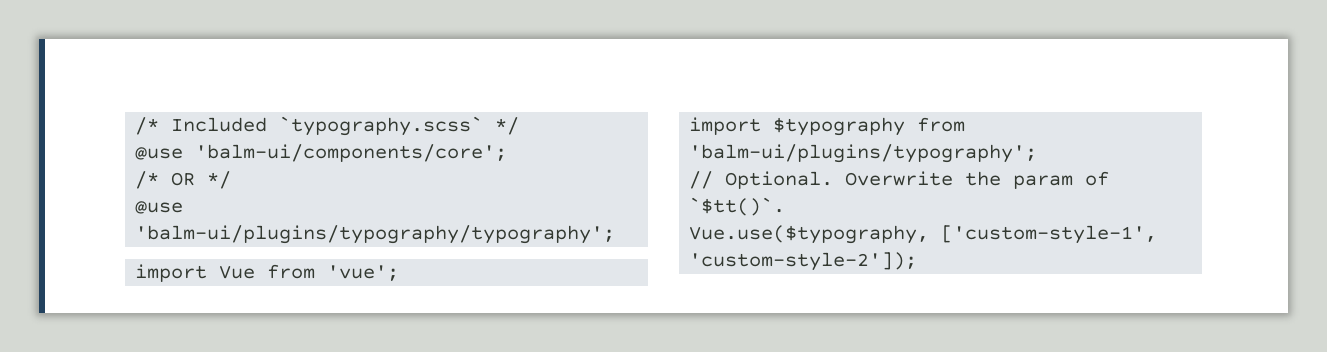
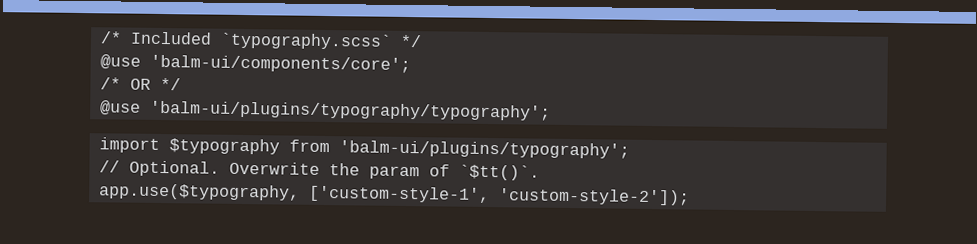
- import Vue from 'vue';
- Vue.use($typography, ['custom-style-1', 'custom-style-2']);
+ app.use($typography, ['custom-style-1', 'custom-style-2']);

